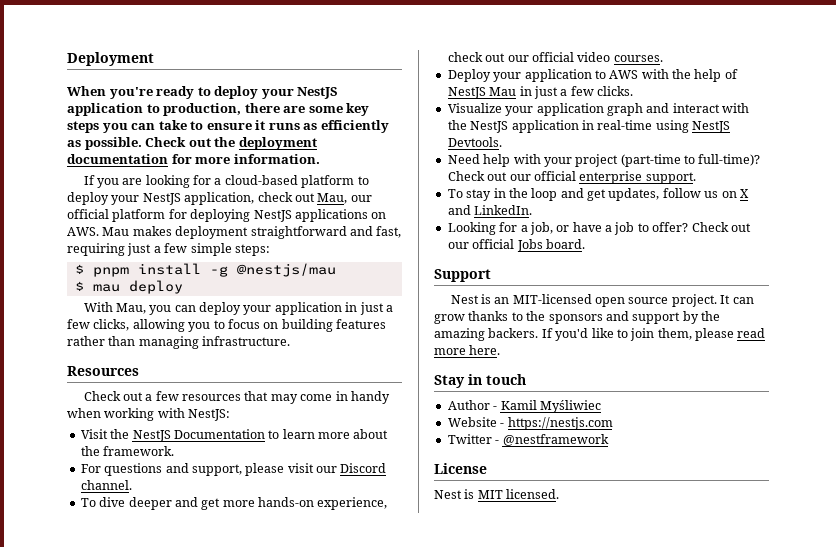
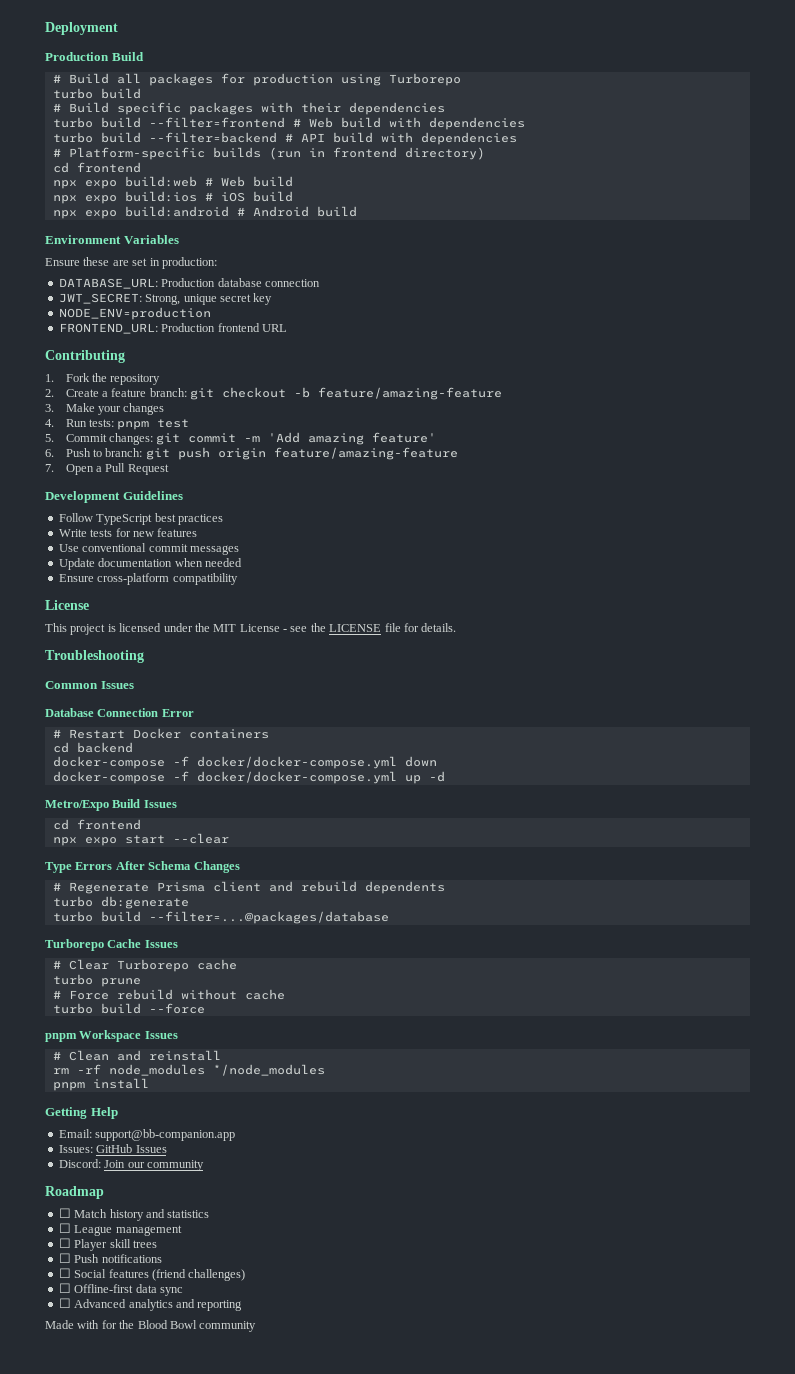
- When you're ready to deploy your NestJS application to production, there are some key steps you can take to ensure it runs as efficiently as possible. Check out the deployment documentation for more information.
- If you are looking for a cloud-based platform to deploy your NestJS application, check out Mau, our official platform for deploying NestJS applications on AWS. Mau makes deployment straightforward and fast, requiring just a few simple steps:
- $ pnpm install -g @nestjs/mau
- $ mau deploy
- With Mau, you can deploy your application in just a few clicks, allowing you to focus on building features rather than managing infrastructure.
- Resources
- Check out a few resources that may come in handy when working with NestJS:
- Visit the NestJS Documentation to learn more about the framework.
- For questions and support, please visit our Discord channel.
- To dive deeper and get more hands-on experience, check out our official video courses.
- Deploy your application to AWS with the help of NestJS Mau in just a few clicks.
- Visualize your application graph and interact with the NestJS application in real-time using NestJS Devtools.
- Need help with your project (part-time to full-time)? Check out our official enterprise support.
- To stay in the loop and get updates, follow us on X and LinkedIn.
- Looking for a job, or have a job to offer? Check out our official Jobs board.
- Support
- Nest is an MIT-licensed open source project. It can grow thanks to the sponsors and support by the amazing backers. If you'd like to join them, please read more here.
- Stay in touch
- Author - Kamil Myśliwiec
- Website - https://nestjs.com
- Twitter - @nestframework
+ Production Build
+ # Build all packages for production using Turborepo
+ turbo build
+ # Build specific packages with their dependencies
+ turbo build --filter=frontend # Web build with dependencies
+ turbo build --filter=backend # API build with dependencies
+ # Platform-specific builds (run in frontend directory)
+ cd frontend
+ npx expo build:web # Web build
+ npx expo build:ios # iOS build
+ npx expo build:android # Android build
+ Environment Variables
+ Ensure these are set in production:
+ DATABASE_URL: Production database connection
+ JWT_SECRET: Strong, unique secret key
+ NODE_ENV=production
+ FRONTEND_URL: Production frontend URL
+ Contributing
+ 1. Fork the repository
+ 2. Create a feature branch: git checkout -b feature/amazing-feature
+ 3. Make your changes
+ 4. Run tests: pnpm test
+ 5. Commit changes: git commit -m 'Add amazing feature'
+ 6. Push to branch: git push origin feature/amazing-feature
+ 7. Open a Pull Request
+ Development Guidelines
+ Follow TypeScript best practices
+ Write tests for new features
+ Use conventional commit messages
+ Update documentation when needed
+ Ensure cross-platform compatibility
  License
- Nest is MIT licensed.
+ This project is licensed under the MIT License - see the LICENSE file for details.
+ Troubleshooting
+ Common Issues
+ Database Connection Error
+ # Restart Docker containers
+ cd backend
+ docker-compose -f docker/docker-compose.yml down
+ docker-compose -f docker/docker-compose.yml up -d
+ Metro/Expo Build Issues
+ cd frontend
+ npx expo start --clear
+ Type Errors After Schema Changes
+ # Regenerate Prisma client and rebuild dependents
+ turbo db:generate
+ turbo build --filter=...@packages/database
+ Turborepo Cache Issues
+ # Clear Turborepo cache
+ turbo prune
+ # Force rebuild without cache
+ turbo build --force
+ pnpm Workspace Issues
+ # Clean and reinstall
+ rm -rf node_modules */node_modules
+ pnpm install
+ Getting Help
+ Email: support@bb-companion.app
+ Issues: GitHub Issues
+ Discord: Join our community
+ Roadmap
+ ☐ Match history and statistics
+ ☐ League management
+ ☐ Player skill trees
+ ☐ Push notifications
+ ☐ Social features (friend challenges)
+ ☐ Offline-first data sync
+ ☐ Advanced analytics and reporting
+ Made with for the Blood Bowl community

